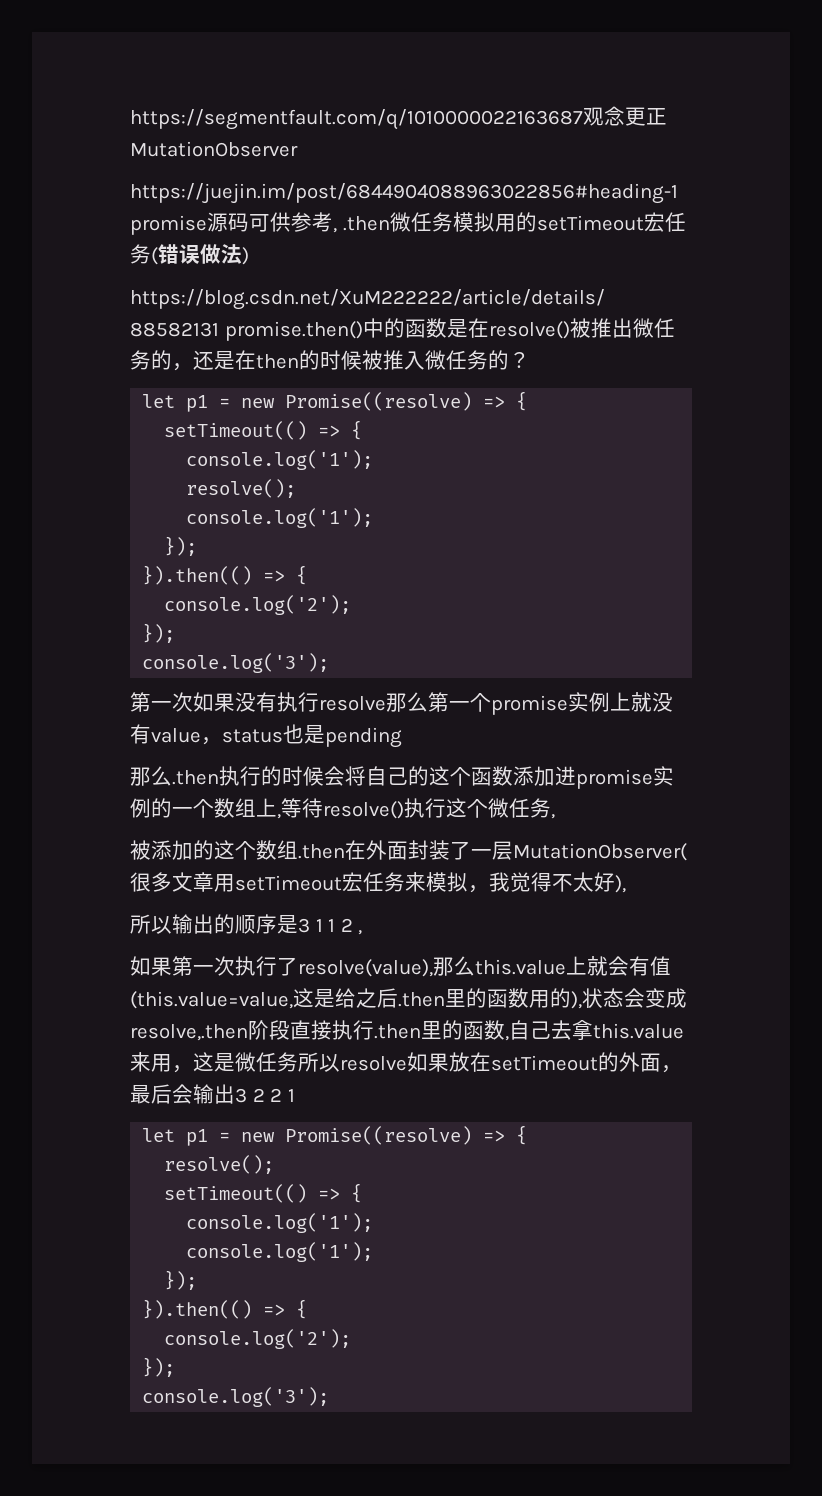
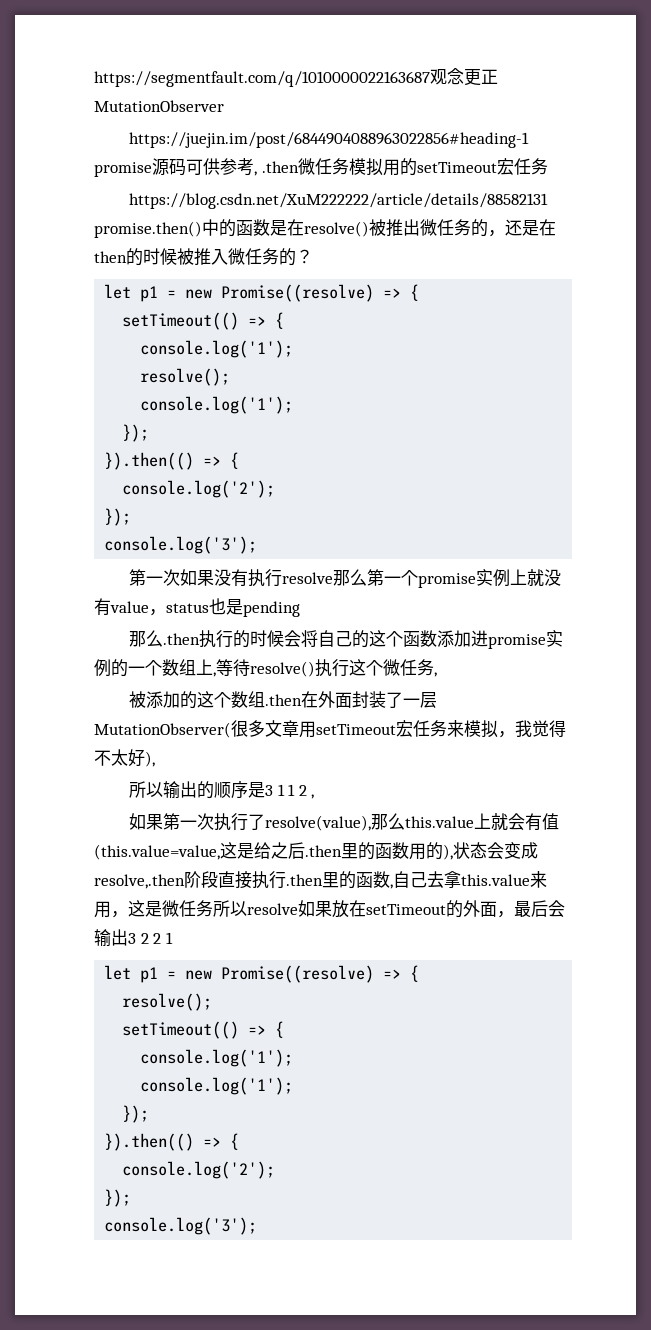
- https://juejin.im/post/6844904088963022856#heading-1 promise源码可供参考, .then微任务模拟用的setTimeout宏任务(错误做法)
+ https://juejin.im/post/6844904088963022856#heading-1 promise源码可供参考, .then微任务模拟用的setTimeout宏任务

